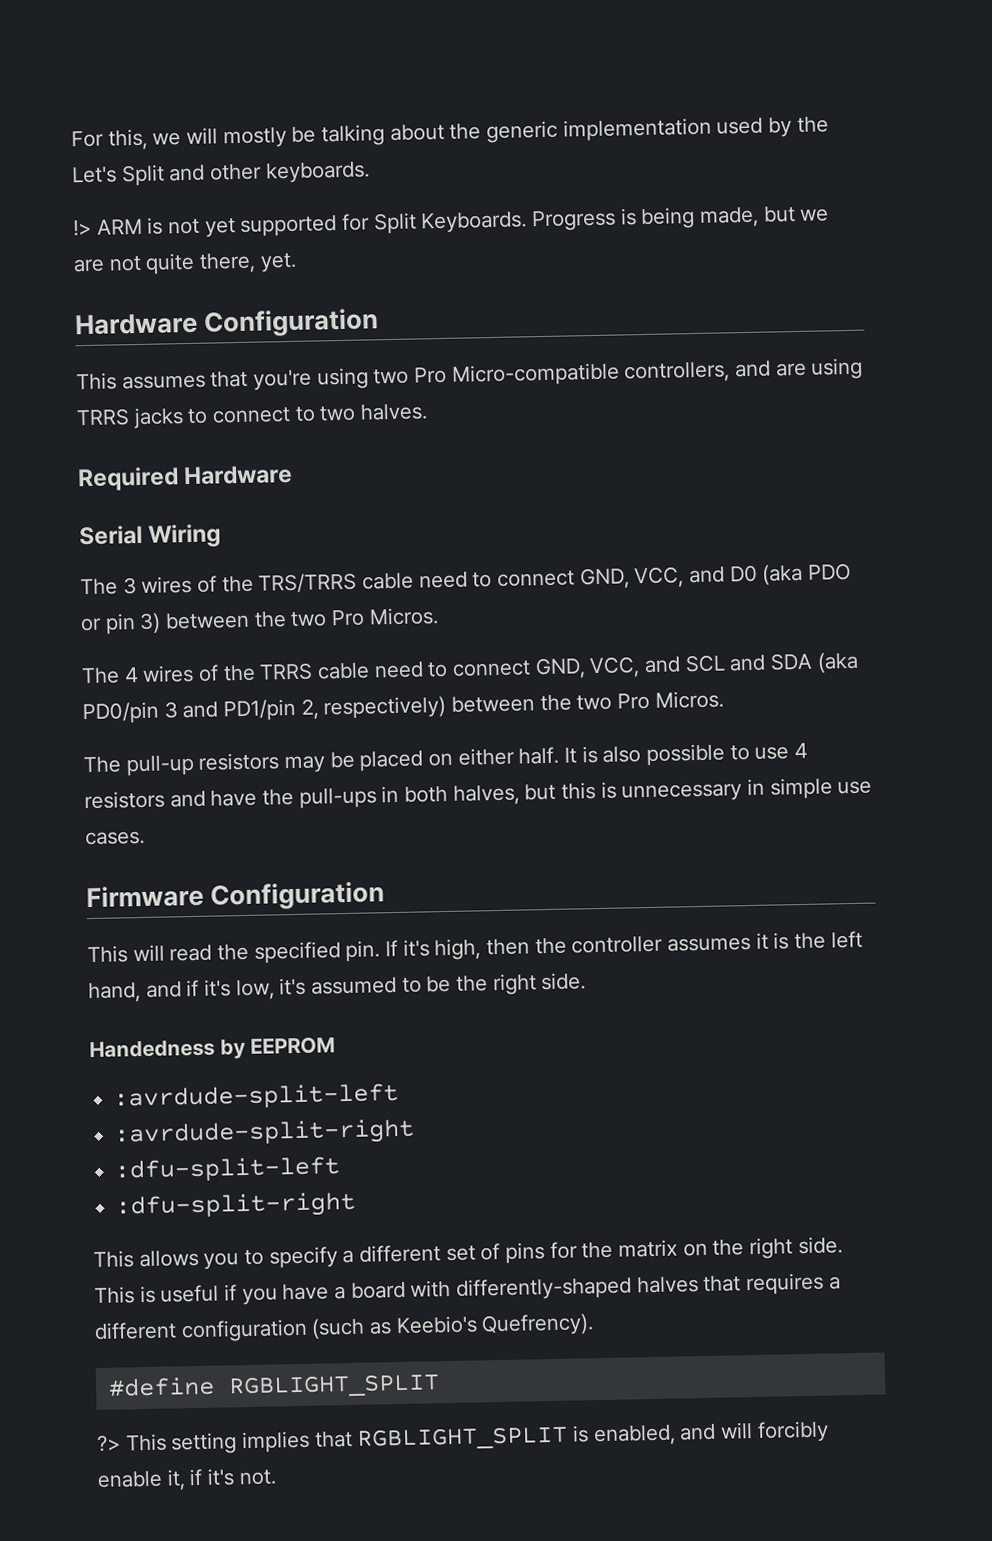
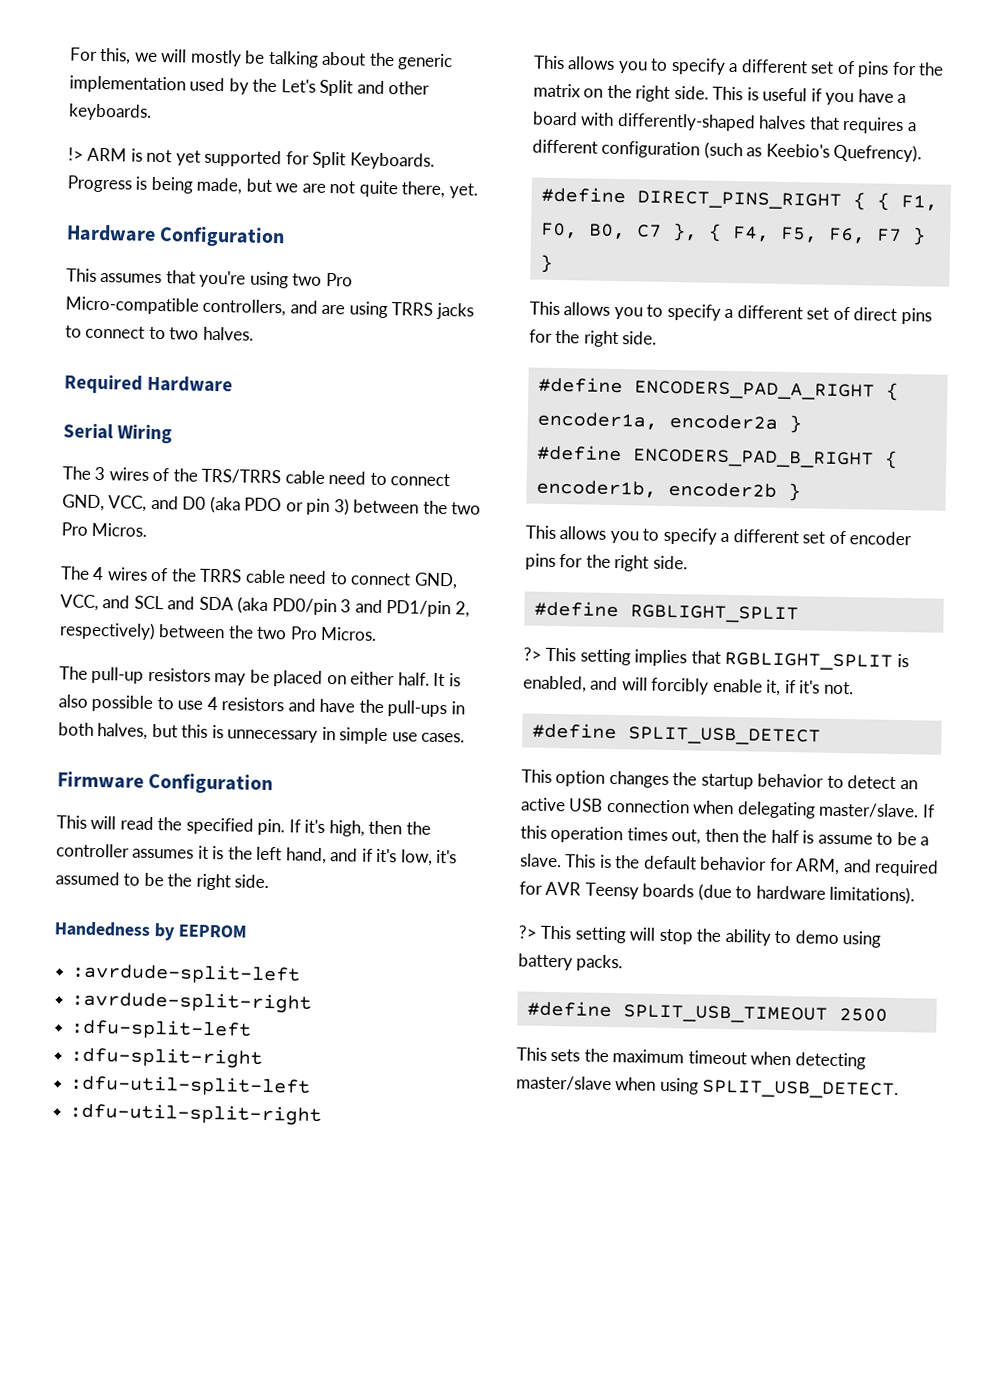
+ :dfu-util-split-left
+ :dfu-util-split-right
+ #define DIRECT_PINS_RIGHT { { F1, F0, B0, C7 }, { F4, F5, F6, F7 } }
+ This allows you to specify a different set of direct pins for the right side.
+ #define ENCODERS_PAD_A_RIGHT { encoder1a, encoder2a }
+ #define ENCODERS_PAD_B_RIGHT { encoder1b, encoder2b }
+ This allows you to specify a different set of encoder pins for the right side.
+ #define SPLIT_USB_DETECT
+ This option changes the startup behavior to detect an active USB connection when delegating master/slave. If this operation times out, then the half is assume to be a slave. This is the default behavior for ARM, and required for AVR Teensy boards (due to hardware limitations).
+ ?> This setting will stop the ability to demo using battery packs.
+ #define SPLIT_USB_TIMEOUT 2500
+ This sets the maximum timeout when detecting master/slave when using SPLIT_USB_DETECT.

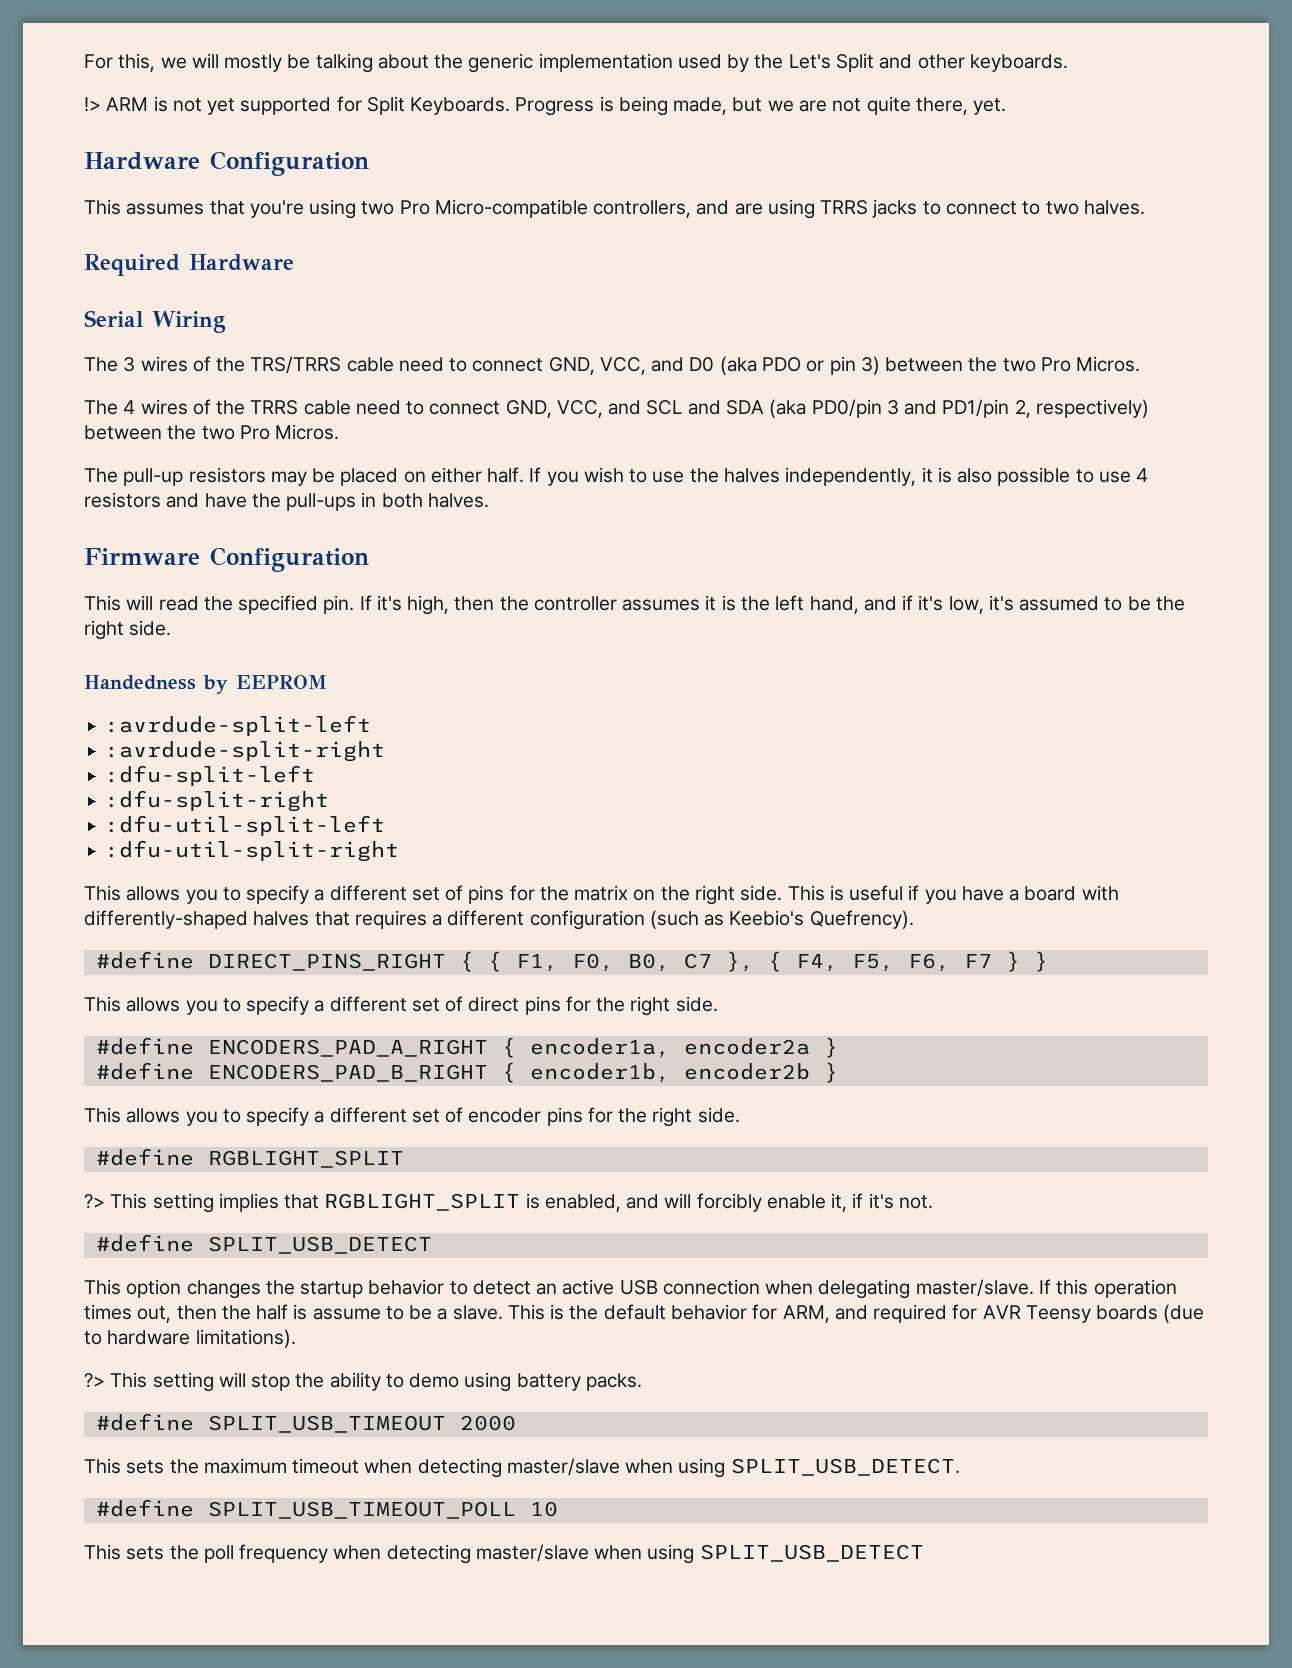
- It is also possible to use 4 resistors and have the pull-ups in both halves, but this is unnecessary in simple use cases.
+ If you wish to use the halves independently, it is also possible to use 4 resistors and have the pull-ups in both halves.
- #define SPLIT_USB_TIMEOUT 2500
+ #define SPLIT_USB_TIMEOUT 2000
+ #define SPLIT_USB_TIMEOUT_POLL 10
+ This sets the poll frequency when detecting master/slave when using SPLIT_USB_DETECT

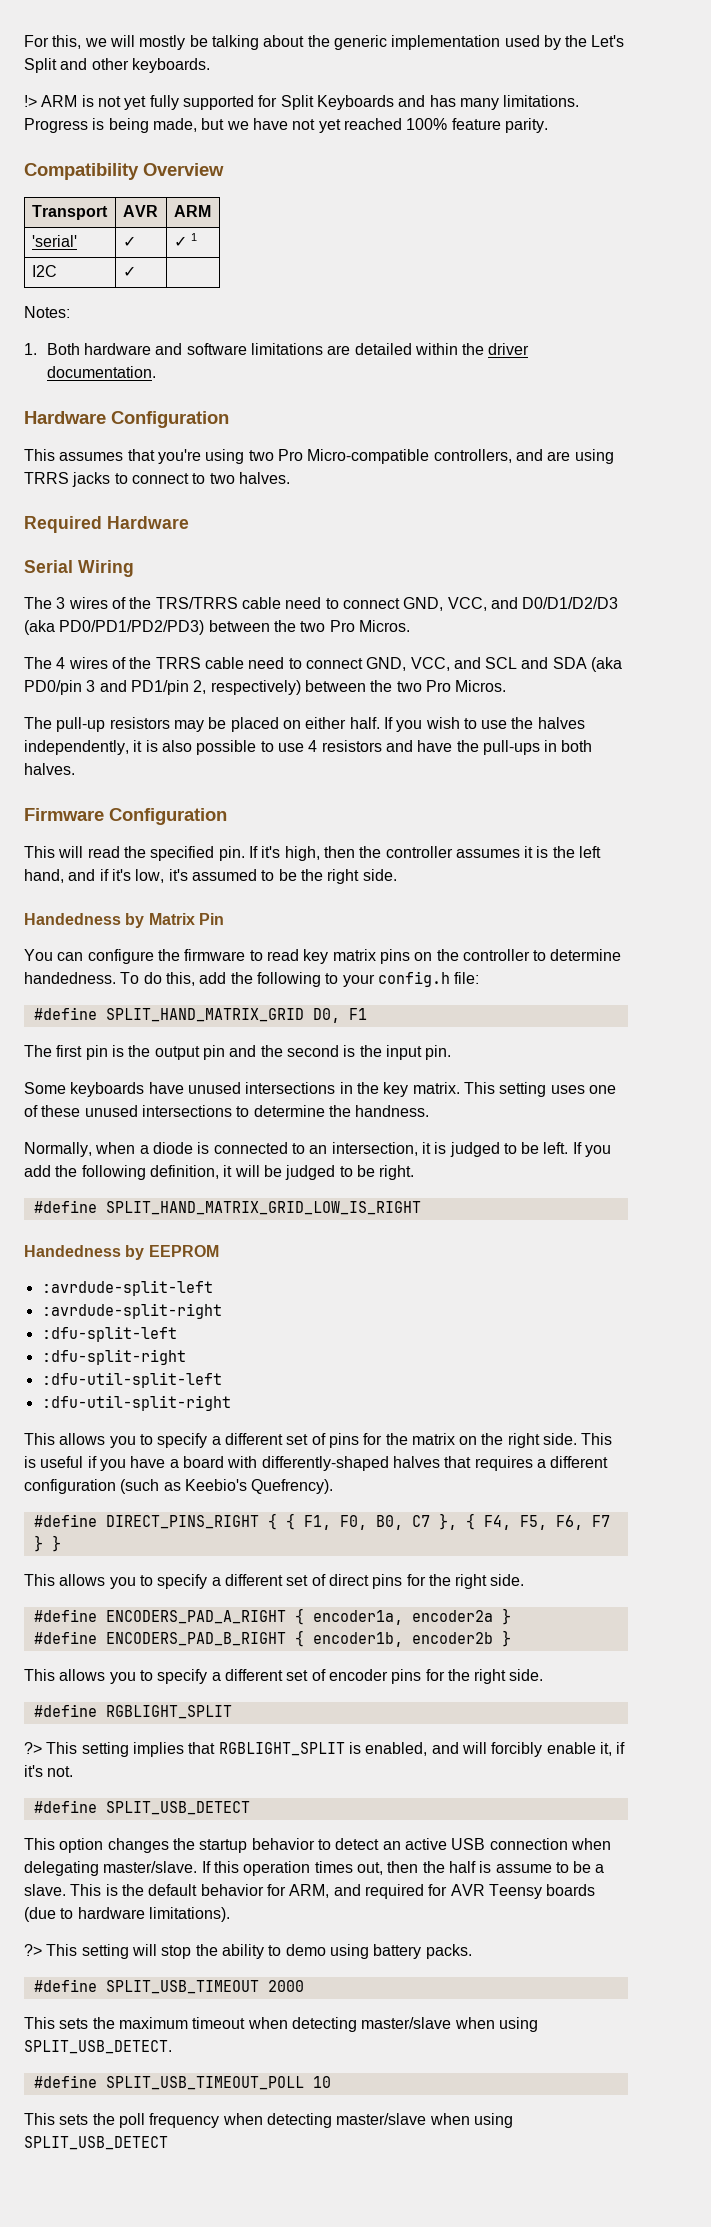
- !> ARM is not yet supported for Split Keyboards.
+ !> ARM is not yet fully supported for Split Keyboards and has many limitations.
- Progress is being made, but we are not quite there, yet.
+ Progress is being made, but we have not yet reached 100% feature parity.
+ Compatibility Overview
+ Transport | AVR | ARM
+ 'serial' | ✓ | ✓ 1
+ I2C | ✓ |
+ Notes:
+ 1. Both hardware and software limitations are detailed within the driver documentation.
- The 3 wires of the TRS/TRRS cable need to connect GND, VCC, and D0 (aka PDO or pin 3) between the two Pro Micros.
+ The 3 wires of the TRS/TRRS cable need to connect GND, VCC, and D0/D1/D2/D3 (aka PD0/PD1/PD2/PD3) between the two Pro Micros.
+ Handedness by Matrix Pin
+ You can configure the firmware to read key matrix pins on the controller to determine handedness. To do this, add the following to your config.h file:
+ #define SPLIT_HAND_MATRIX_GRID D0, F1
+ The first pin is the output pin and the second is the input pin.
+ Some keyboards have unused intersections in the key matrix. This setting uses one of these unused intersections to determine the handness.
+ Normally, when a diode is connected to an intersection, it is judged to be left. If you add the following definition, it will be judged to be right.
+ #define SPLIT_HAND_MATRIX_GRID_LOW_IS_RIGHT

